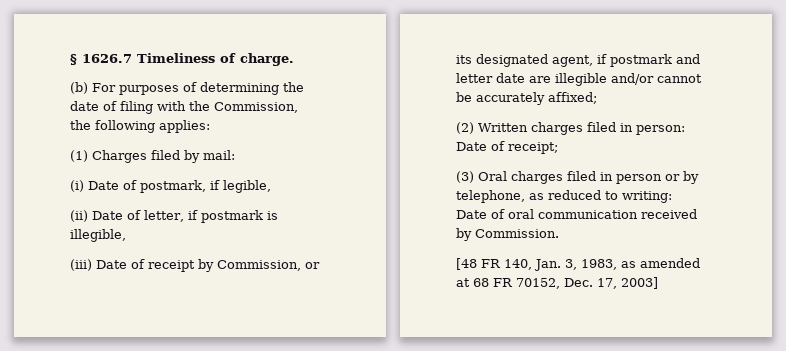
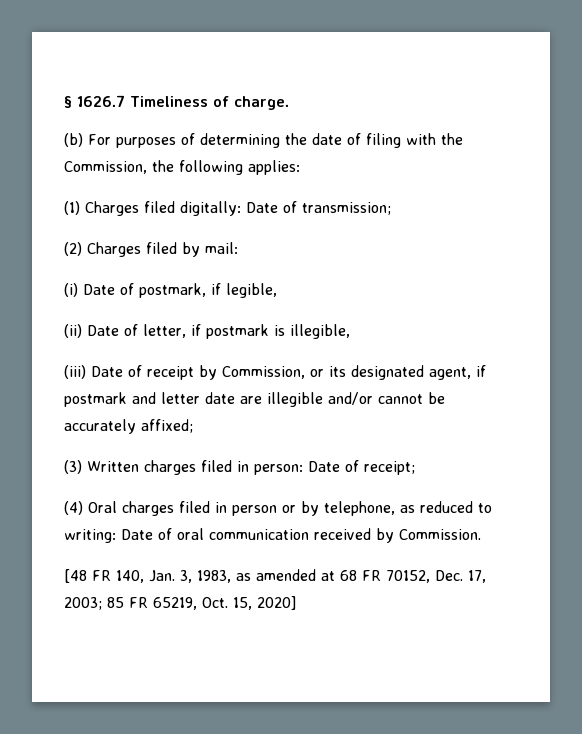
- (1) Charges filed by mail:
+ (1) Charges filed digitally: Date of transmission;
+ (2) Charges filed by mail:
- (2) Written charges filed in person: Date of receipt;
+ (3) Written charges filed in person: Date of receipt;
- (3) Oral charges filed in person or by telephone, as reduced to writing: Date of oral communication received by Commission.
+ (4) Oral charges filed in person or by telephone, as reduced to writing: Date of oral communication received by Commission.
- [48 FR 140, Jan. 3, 1983, as amended at 68 FR 70152, Dec. 17, 2003]
+ [48 FR 140, Jan. 3, 1983, as amended at 68 FR 70152, Dec. 17, 2003; 85 FR 65219, Oct. 15, 2020]

